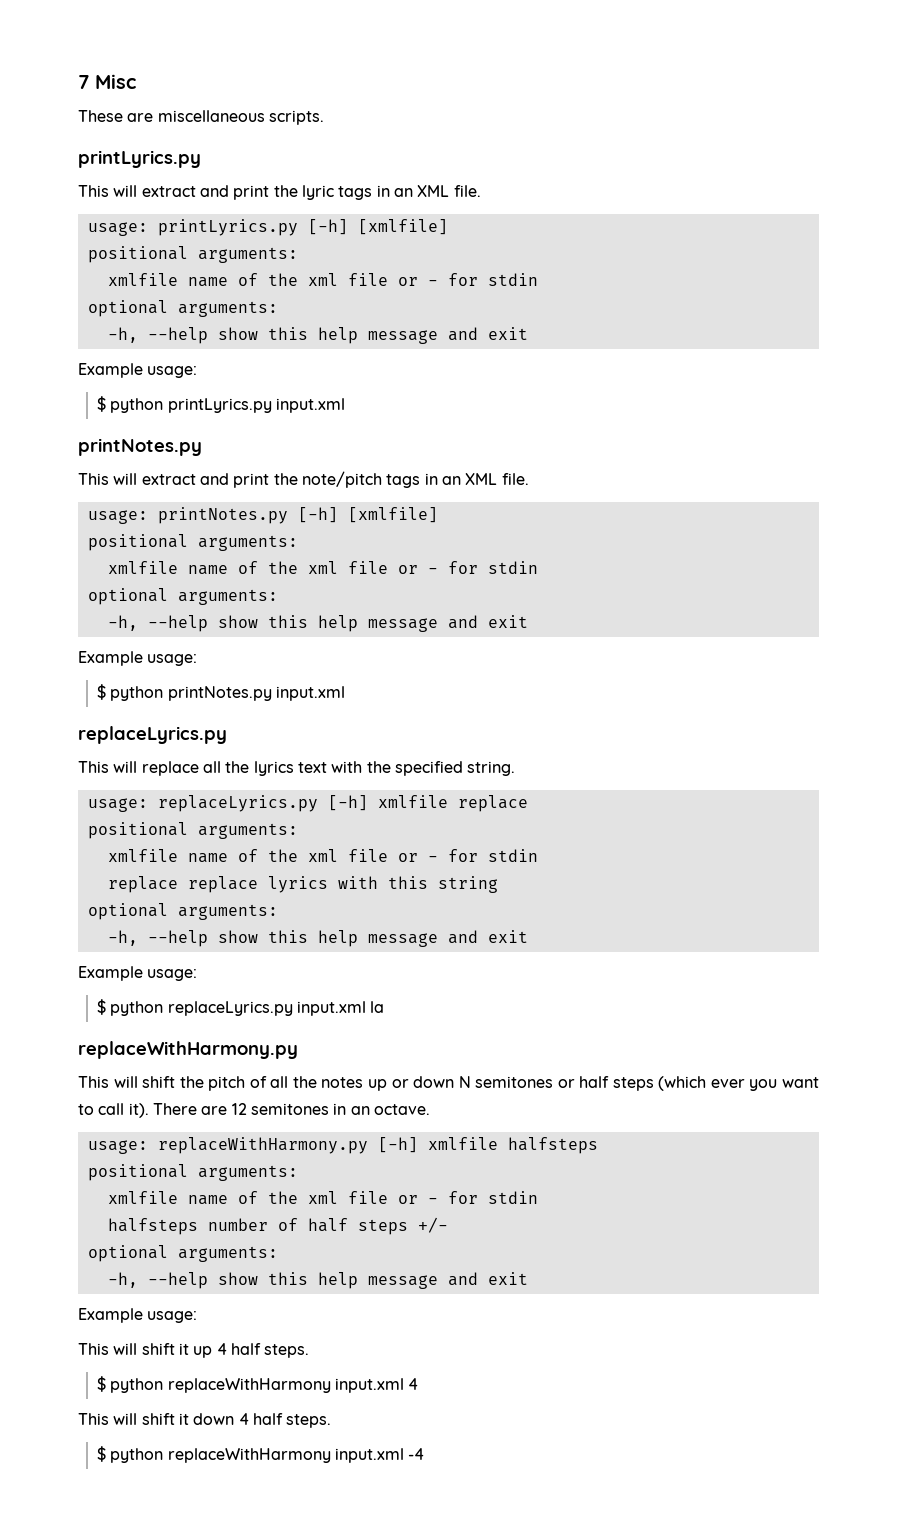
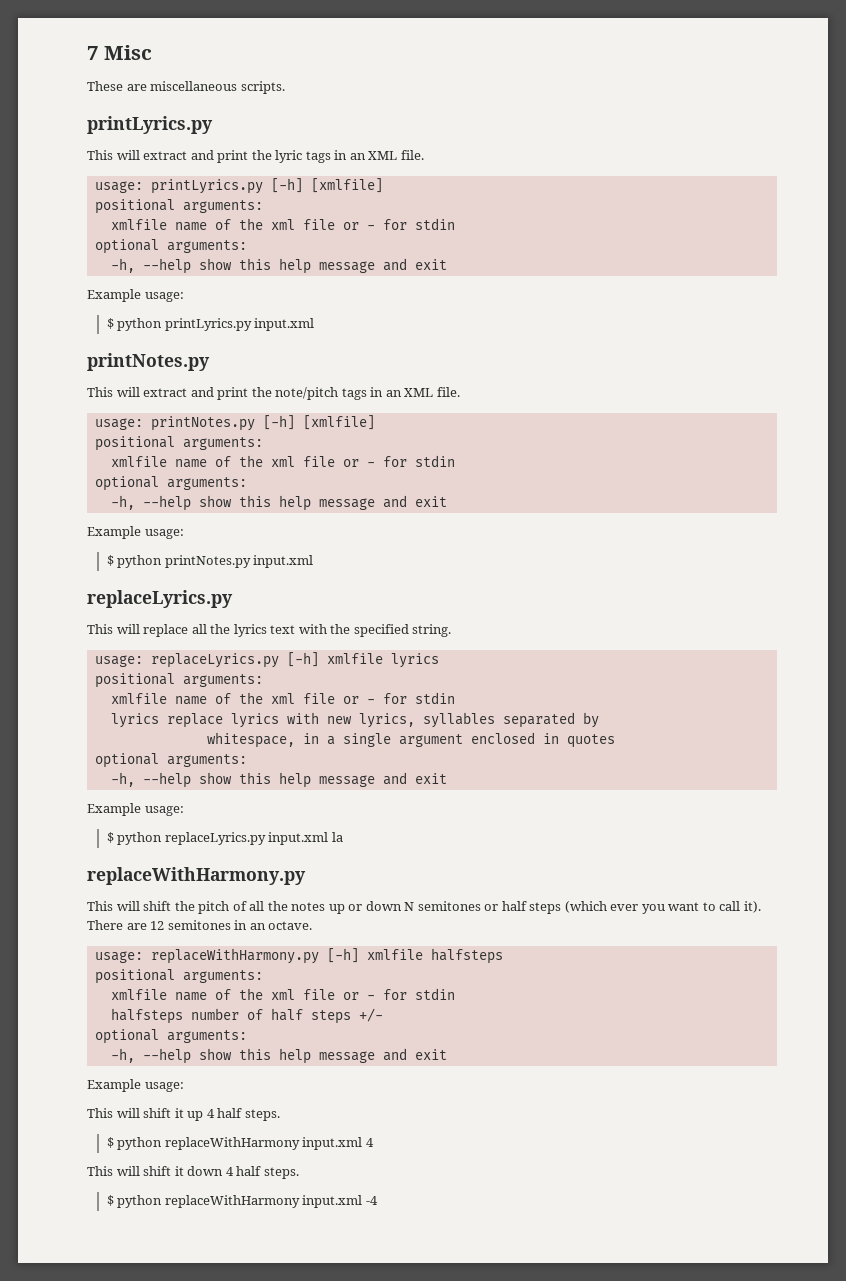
- usage: replaceLyrics.py [-h] xmlfile replace
+ usage: replaceLyrics.py [-h] xmlfile lyrics
- replace replace lyrics with this string
+ lyrics replace lyrics with new lyrics, syllables separated by
+ whitespace, in a single argument enclosed in quotes

